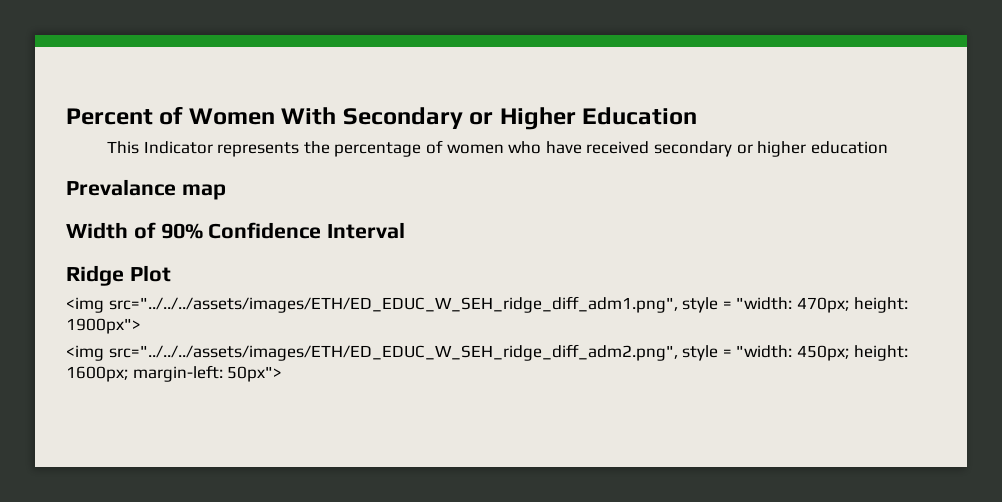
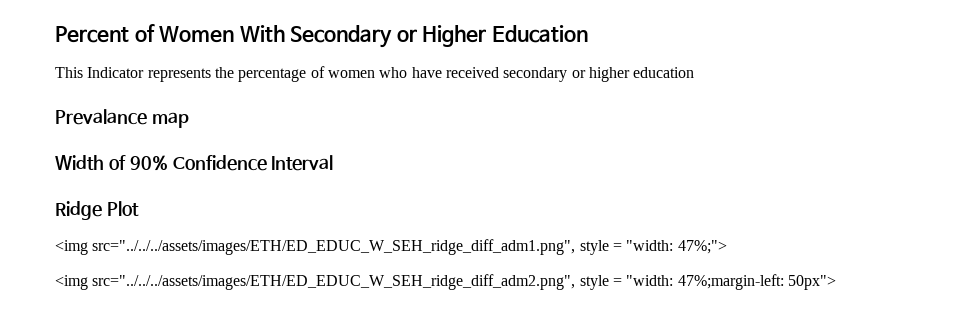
- <img src="../../../assets/images/ETH/ED_EDUC_W_SEH_ridge_diff_adm1.png", style = "width: 470px; height: 1900px">
+ <img src="../../../assets/images/ETH/ED_EDUC_W_SEH_ridge_diff_adm1.png", style = "width: 47%;">
- <img src="../../../assets/images/ETH/ED_EDUC_W_SEH_ridge_diff_adm2.png", style = "width: 450px; height: 1600px; margin-left: 50px">
+ <img src="../../../assets/images/ETH/ED_EDUC_W_SEH_ridge_diff_adm2.png", style = "width: 47%;margin-left: 50px">

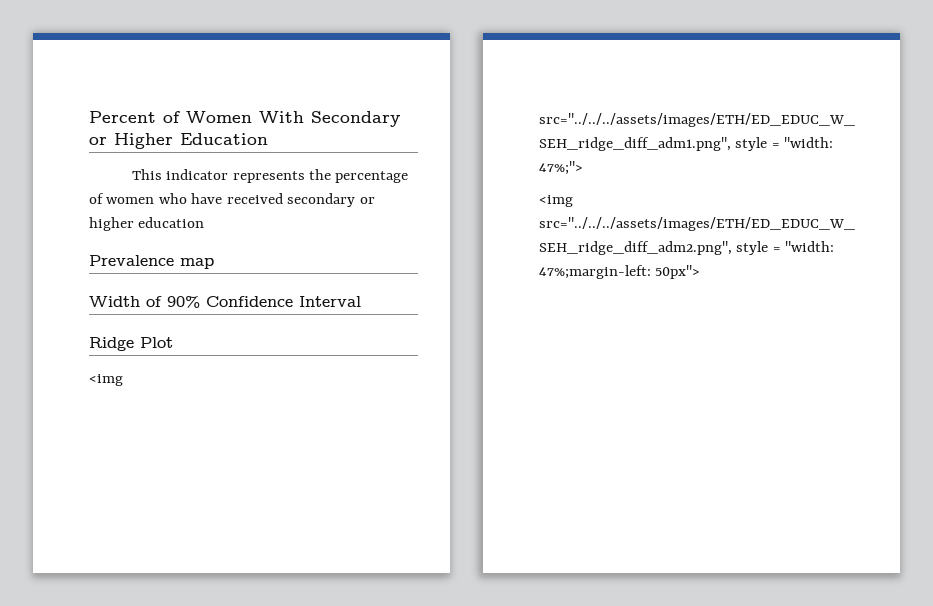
- This Indicator represents the percentage of women who have received secondary or higher education
+ This indicator represents the percentage of women who have received secondary or higher education
- Prevalance map
+ Prevalence map

